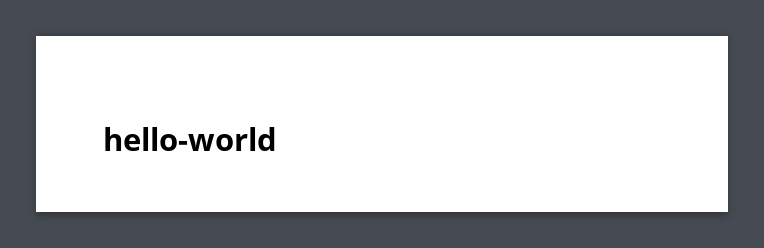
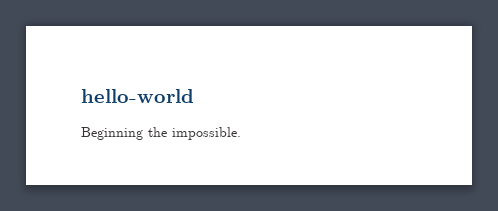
+ Beginning the impossible.

